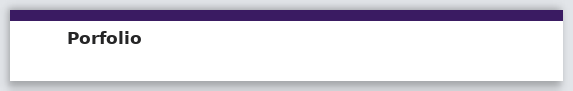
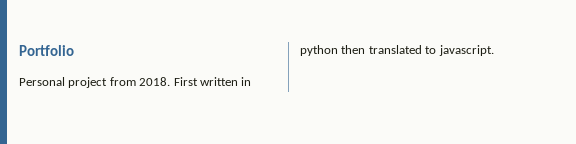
- Porfolio
+ Portfolio
+ Personal project from 2018. First written in python then translated to javascript.

